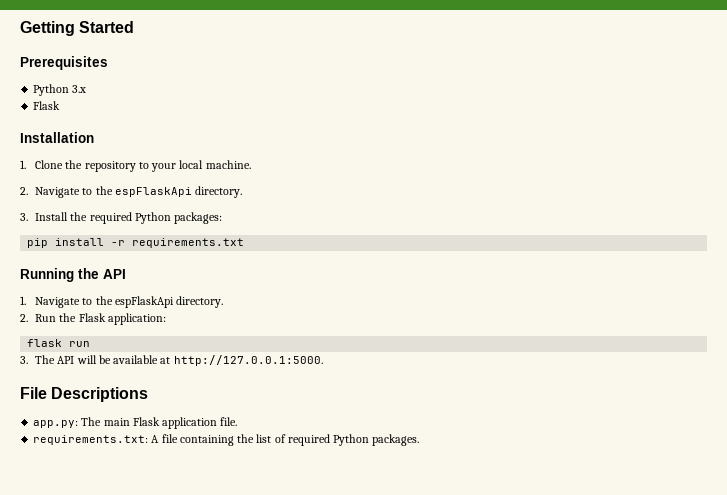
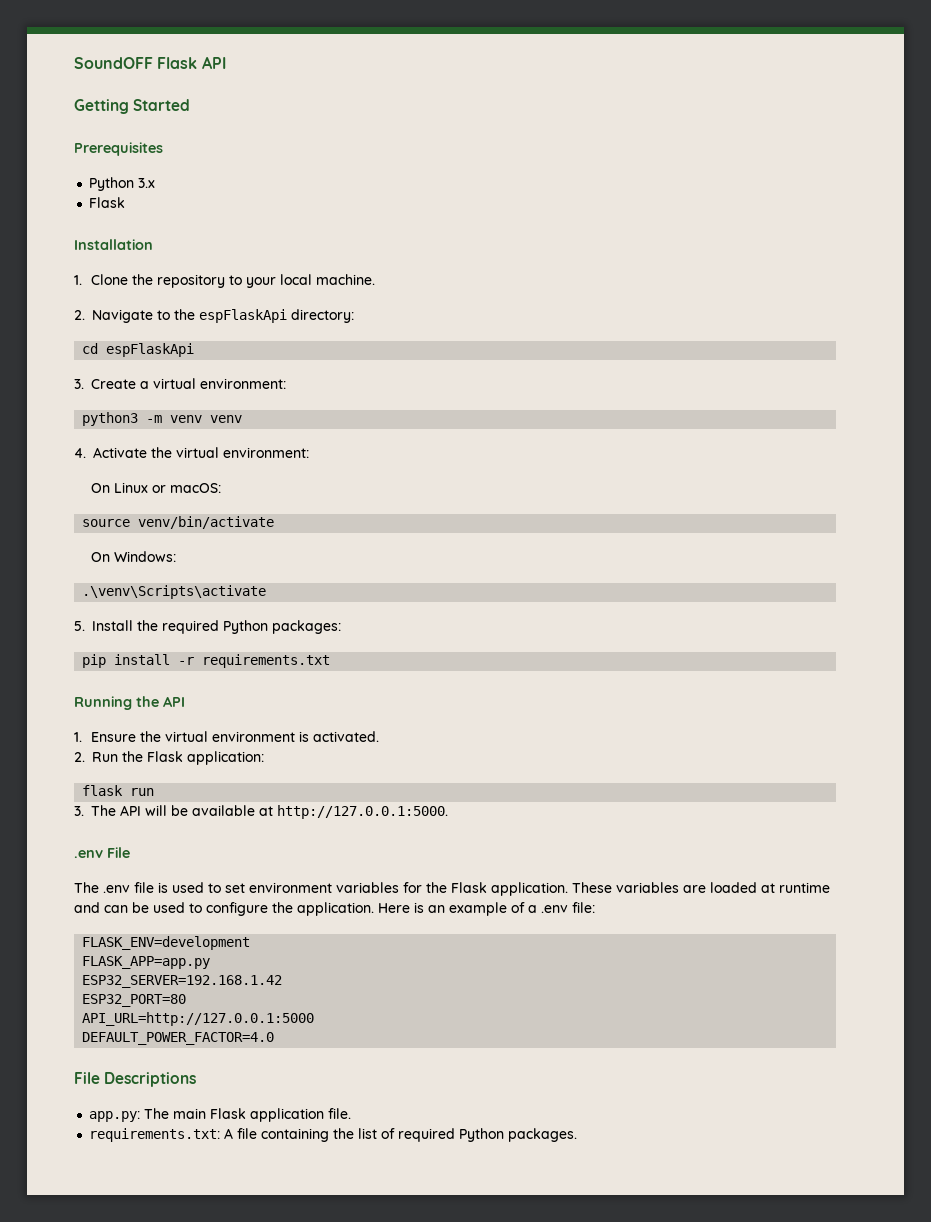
+ SoundOFF Flask API
- 2. Navigate to the espFlaskApi directory.
- 3. Install the required Python packages:
+ 2. Navigate to the espFlaskApi directory:
+ cd espFlaskApi
+ 3. Create a virtual environment:
+ python3 -m venv venv
+ 4. Activate the virtual environment:
+ On Linux or macOS:
+ source venv/bin/activate
+ On Windows:
+ .\venv\Scripts\activate
+ 5. Install the required Python packages:
- 1. Navigate to the espFlaskApi directory.
+ 1. Ensure the virtual environment is activated.
+ .env File
+ The .env file is used to set environment variables for the Flask application. These variables are loaded at runtime and can be used to configure the application. Here is an example of a .env file:
+ FLASK_ENV=development
+ FLASK_APP=app.py
+ ESP32_SERVER=192.168.1.42
+ ESP32_PORT=80
+ API_URL=http://127.0.0.1:5000
+ DEFAULT_POWER_FACTOR=4.0

